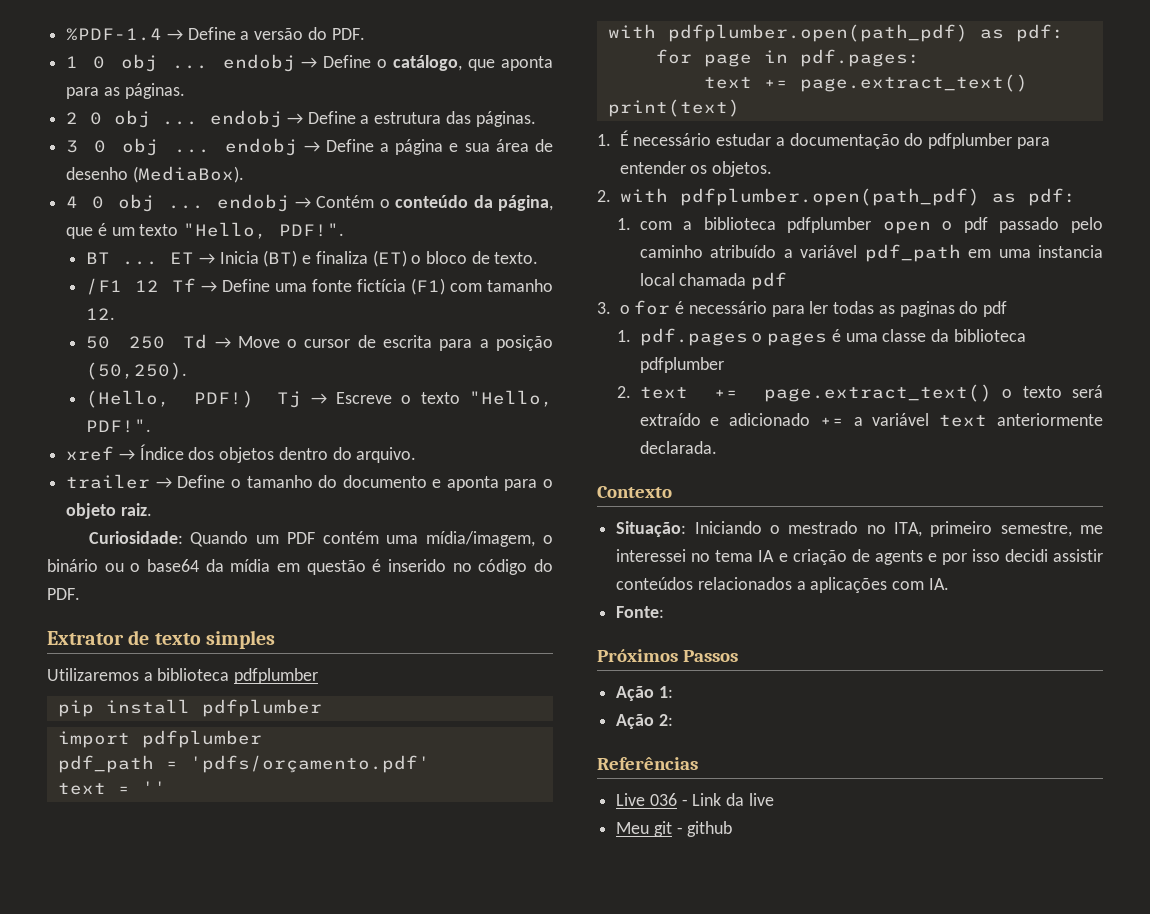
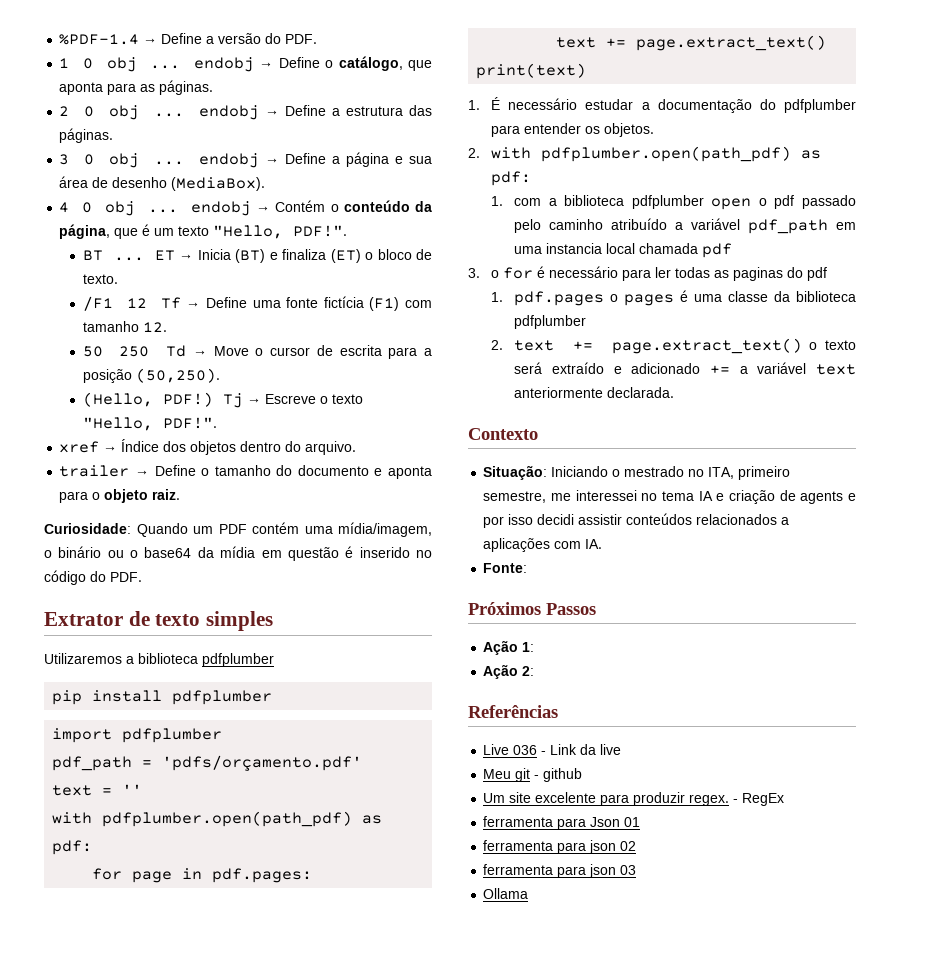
+ Um site excelente para produzir regex. - RegEx
+ ferramenta para Json 01
+ ferramenta para json 02
+ ferramenta para json 03
+ Ollama

